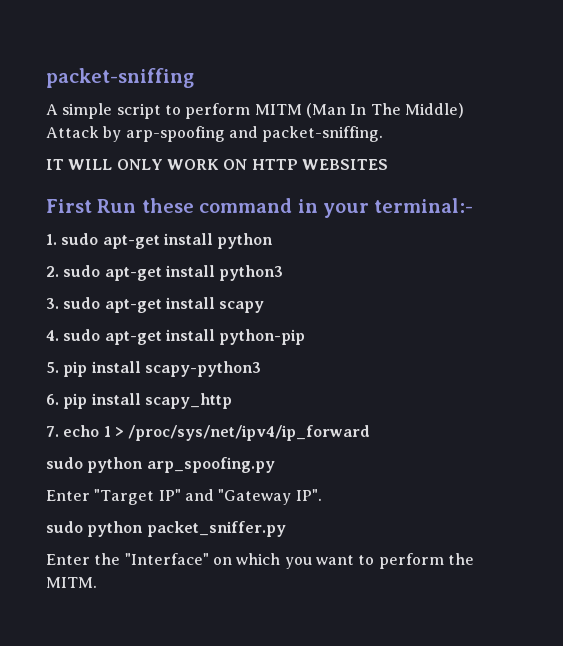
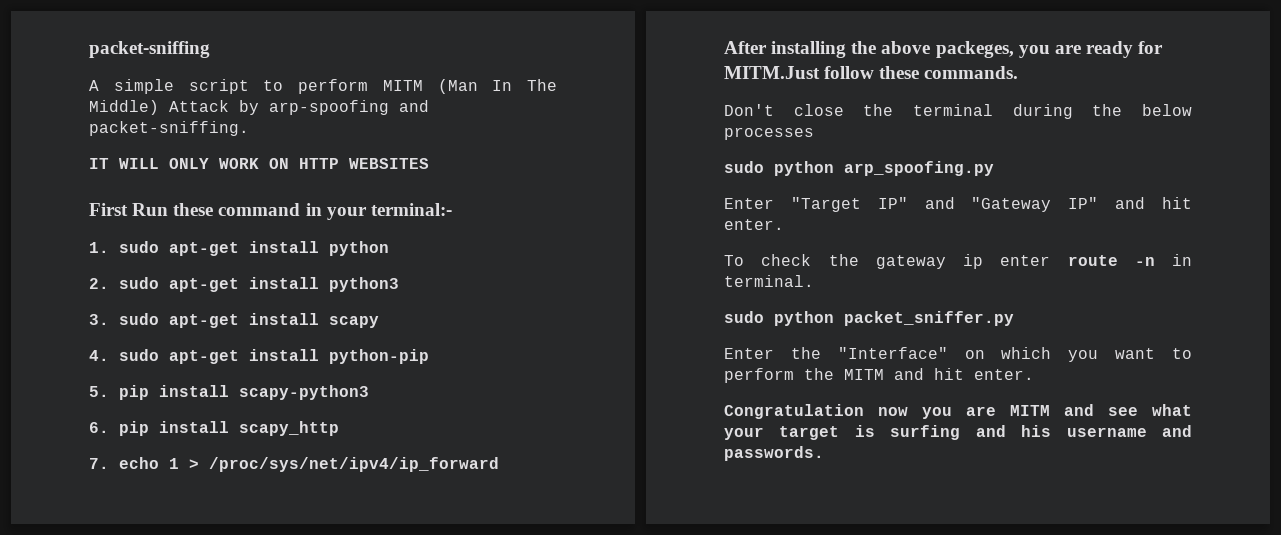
+ After installing the above packeges, you are ready for MITM.Just follow these commands.
+ Don't close the terminal during the below processes
- Enter "Target IP" and "Gateway IP".
+ Enter "Target IP" and "Gateway IP" and hit enter.
+ To check the gateway ip enter route -n in terminal.
- Enter the "Interface" on which you want to perform the MITM.
+ Enter the "Interface" on which you want to perform the MITM and hit enter.
+ Congratulation now you are MITM and see what your target is surfing and his username and passwords.

